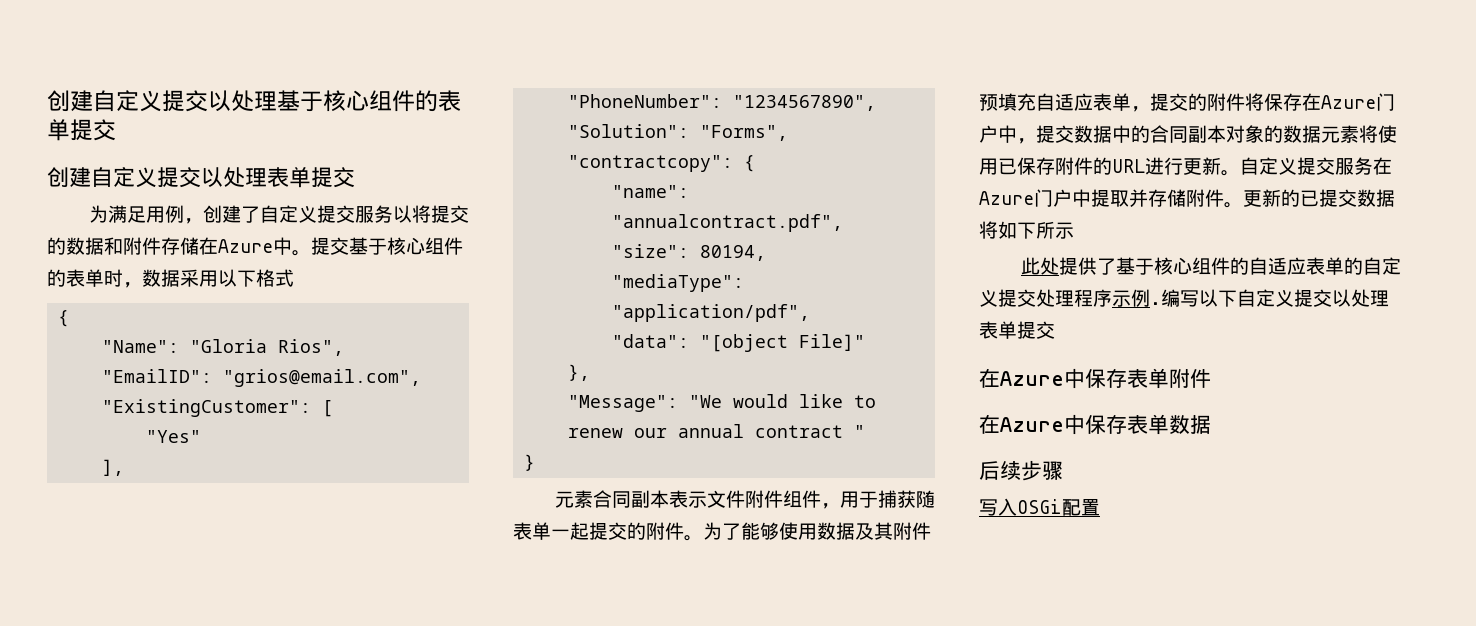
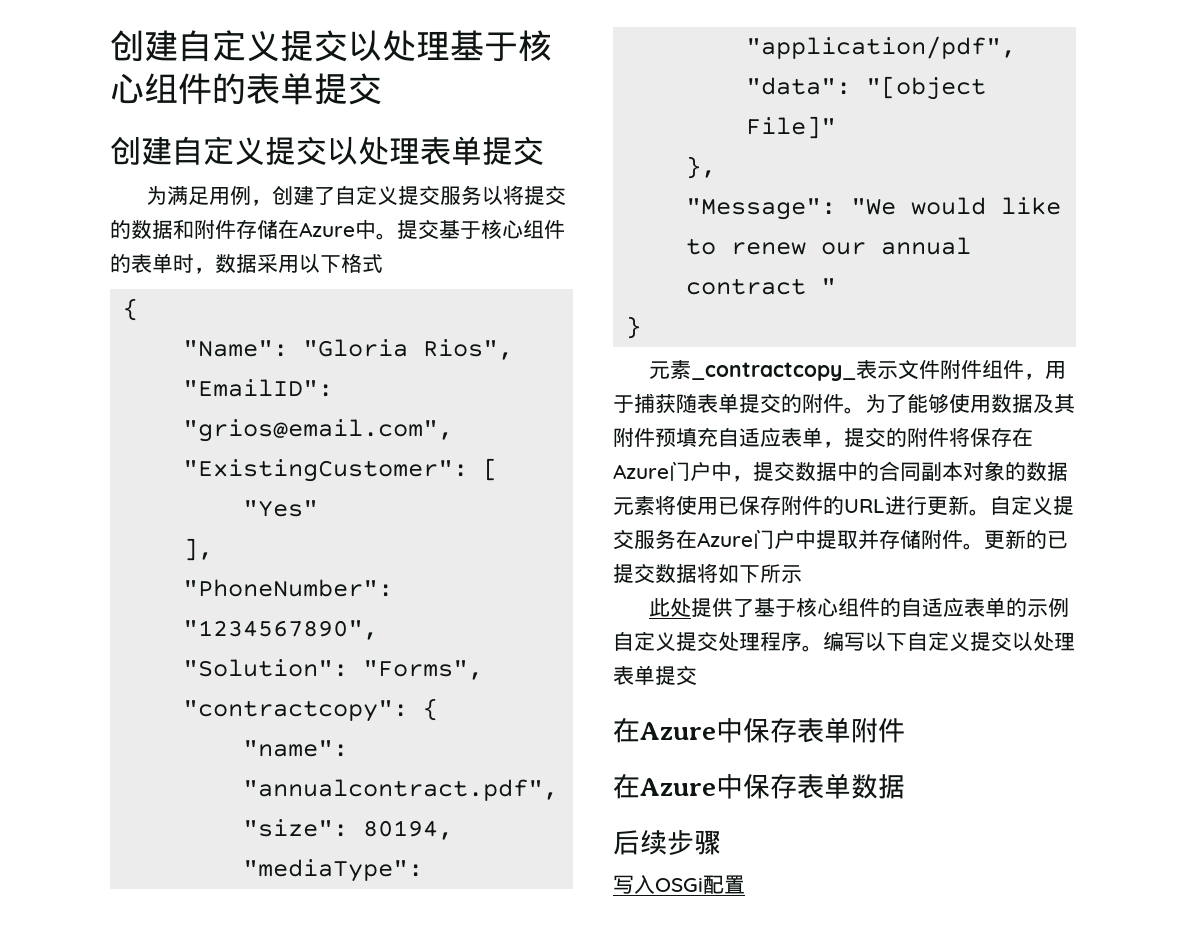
- 元素合同副本表示文件附件组件，用于捕获随表单一起提交的附件。
+ 元素_contractcopy_表示文件附件组件，用于捕获随表单提交的附件。
- 此处提供了基于核心组件的自适应表单的自定义提交处理程序示例.
+ 此处提供了基于核心组件的自适应表单的示例自定义提交处理程序。

